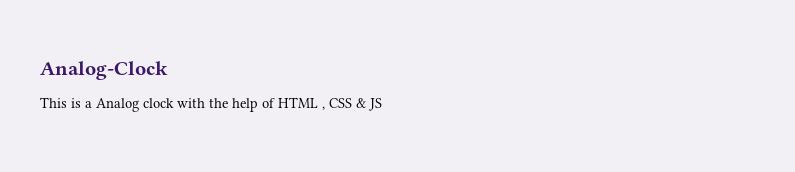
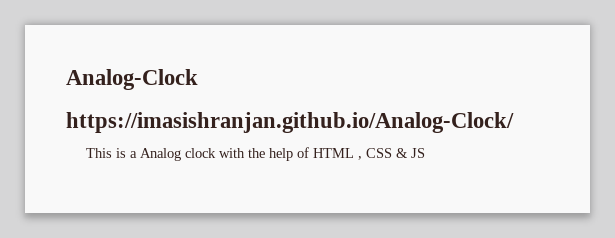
+ https://imasishranjan.github.io/Analog-Clock/

